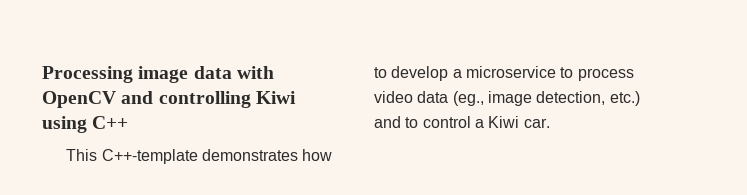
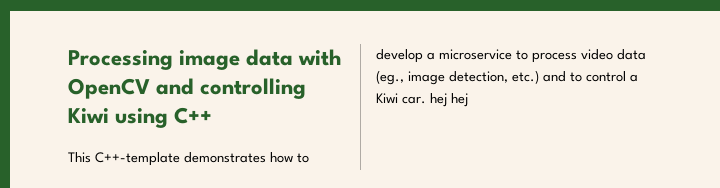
- This C++-template demonstrates how to develop a microservice to process video data (eg., image detection, etc.) and to control a Kiwi car.
+ This C++-template demonstrates how to develop a microservice to process video data (eg., image detection, etc.) and to control a Kiwi car. hej hej

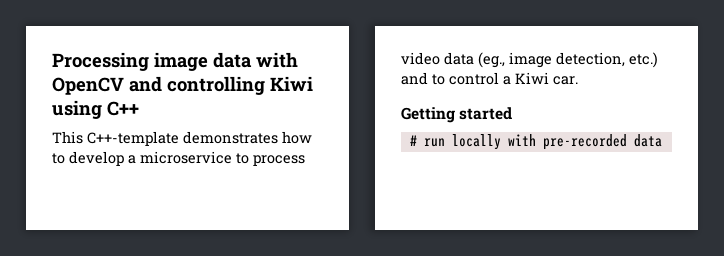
- This C++-template demonstrates how to develop a microservice to process video data (eg., image detection, etc.) and to control a Kiwi car. hej hej
+ This C++-template demonstrates how to develop a microservice to process video data (eg., image detection, etc.) and to control a Kiwi car.
+ Getting started
+ # run locally with pre-recorded data

